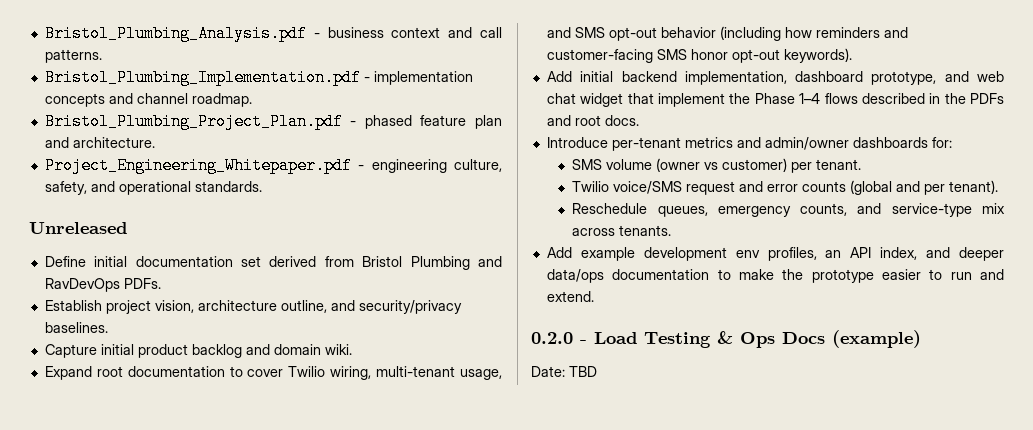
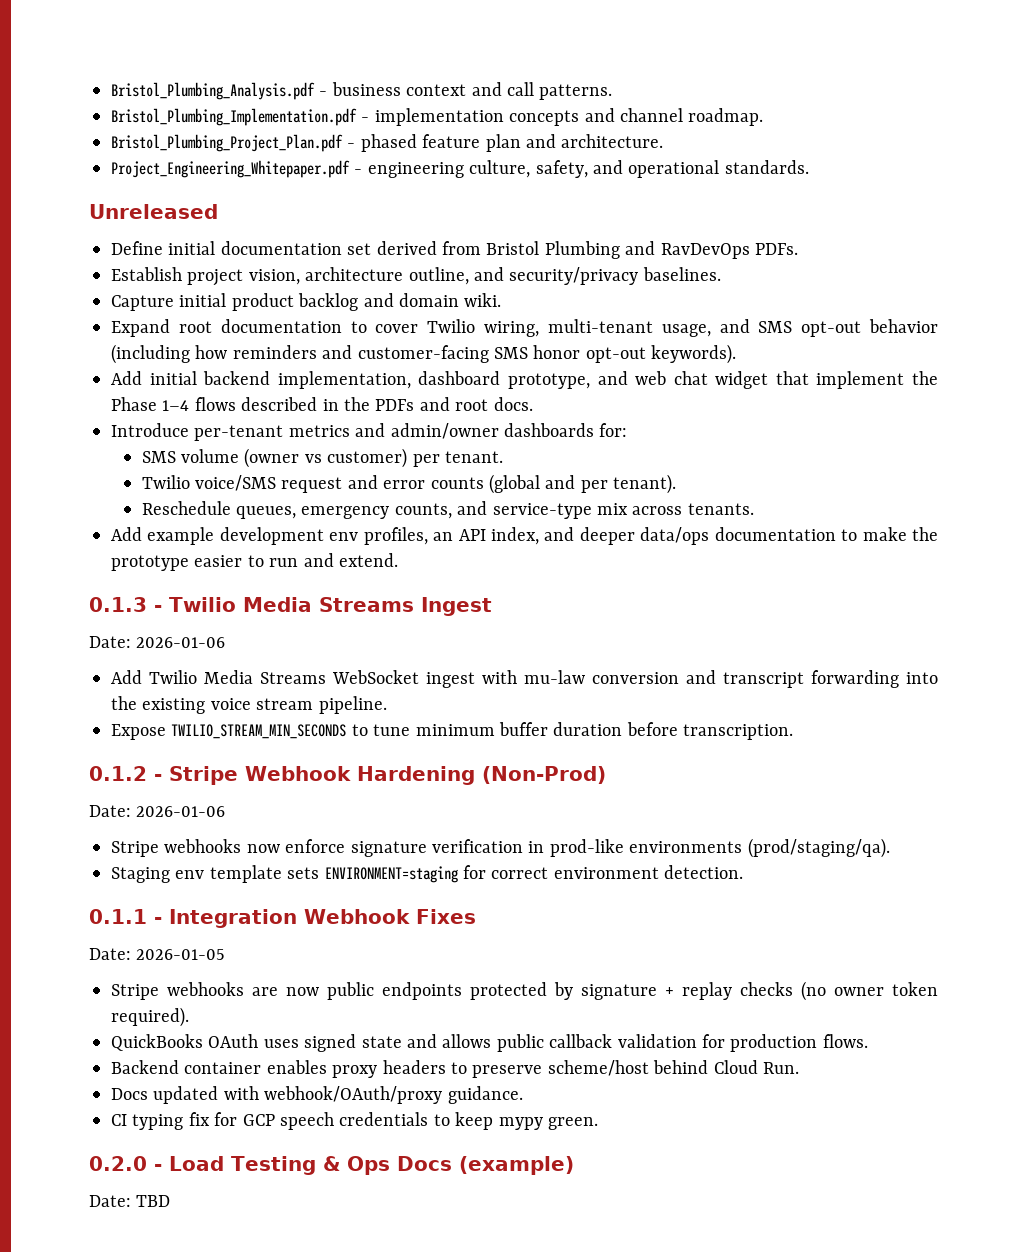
+ 0.1.3 - Twilio Media Streams Ingest
+ Date: 2026-01-06
+ Add Twilio Media Streams WebSocket ingest with mu-law conversion and transcript forwarding into the existing voice stream pipeline.
+ Expose TWILIO_STREAM_MIN_SECONDS to tune minimum buffer duration before transcription.
+ 0.1.2 - Stripe Webhook Hardening (Non-Prod)
+ Date: 2026-01-06
+ Stripe webhooks now enforce signature verification in prod-like environments (prod/staging/qa).
+ Staging env template sets ENVIRONMENT=staging for correct environment detection.
+ 0.1.1 - Integration Webhook Fixes
+ Date: 2026-01-05
+ Stripe webhooks are now public endpoints protected by signature + replay checks (no owner token required).
+ QuickBooks OAuth uses signed state and allows public callback validation for production flows.
+ Backend container enables proxy headers to preserve scheme/host behind Cloud Run.
+ Docs updated with webhook/OAuth/proxy guidance.
+ CI typing fix for GCP speech credentials to keep mypy green.

